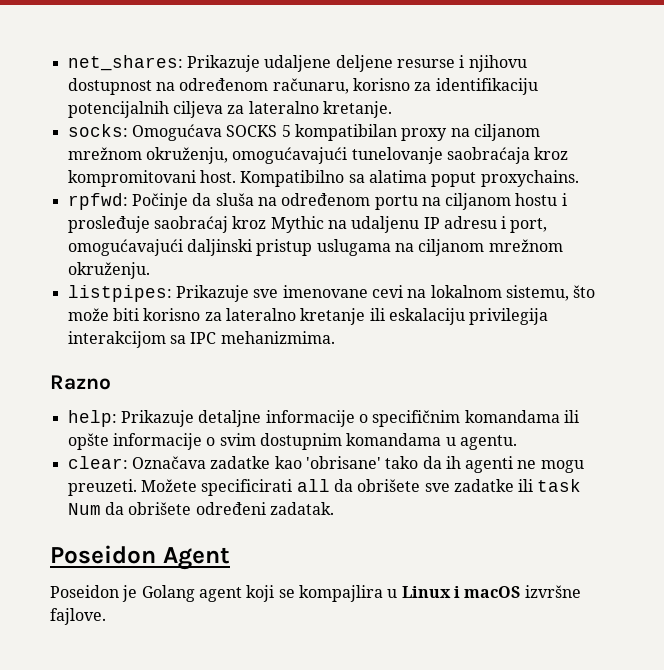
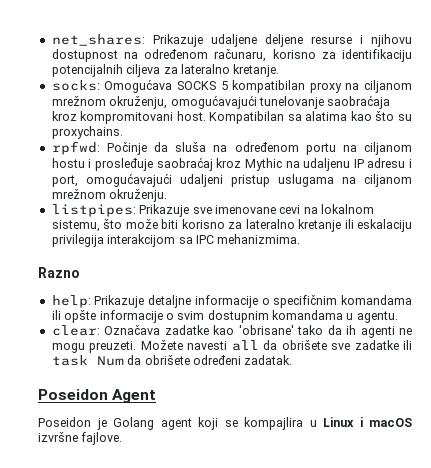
- Kompatibilno sa alatima poput proxychains.
+ Kompatibilan sa alatima kao što su proxychains.
- rpfwd: Počinje da sluša na određenom portu na ciljanom hostu i prosleđuje saobraćaj kroz Mythic na udaljenu IP adresu i port, omogućavajući daljinski pristup uslugama na ciljanom mrežnom okruženju.
+ rpfwd: Počinje da sluša na određenom portu na ciljanom hostu i prosleđuje saobraćaj kroz Mythic na udaljenu IP adresu i port, omogućavajući udaljeni pristup uslugama na ciljanom mrežnom okruženju.
- Možete specificirati all da obrišete sve zadatke ili task Num da obrišete određeni zadatak.
+ Možete navesti all da obrišete sve zadatke ili task Num da obrišete određeni zadatak.

